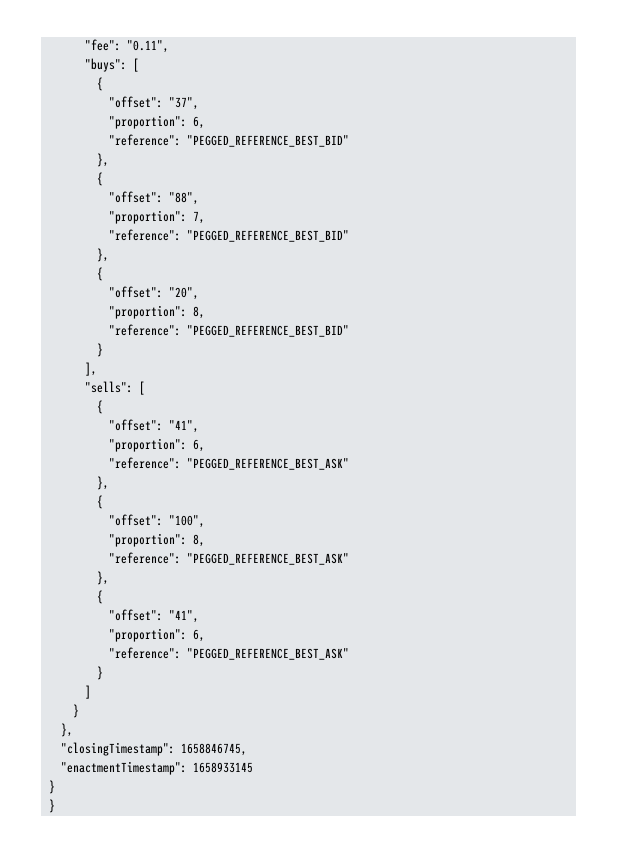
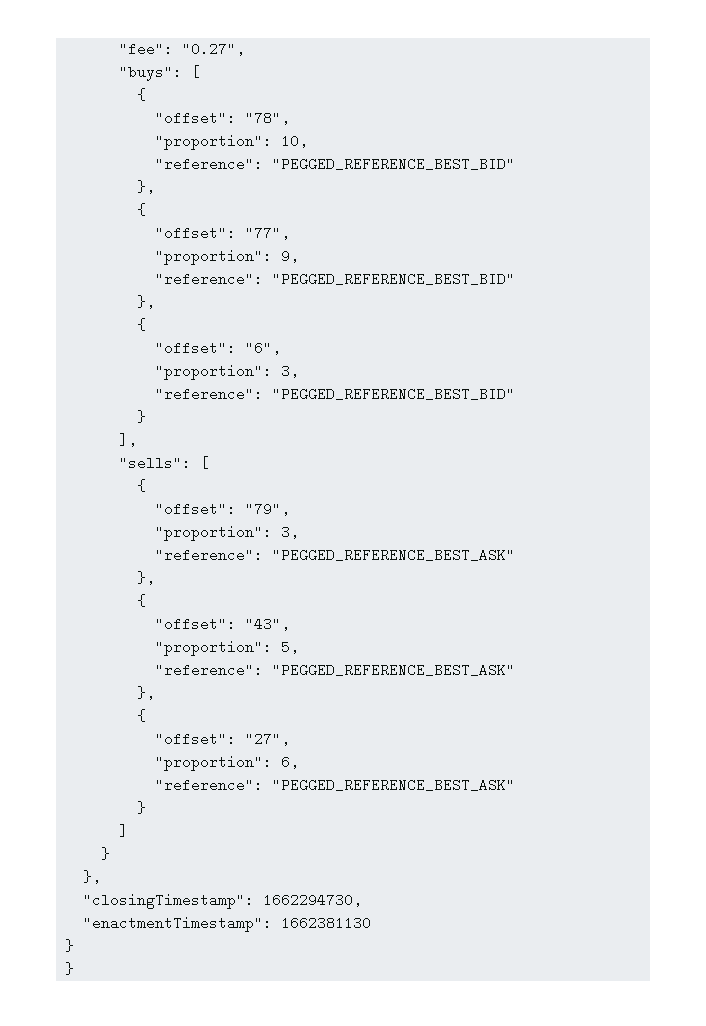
- "fee": "0.11",
+ "fee": "0.27",
- "offset": "37",
- "proportion": 6,
+ "offset": "78",
+ "proportion": 10,
  "reference": "PEGGED_REFERENCE_BEST_BID"
  },
  {
- "offset": "88",
- "proportion": 7,
+ "offset": "77",
+ "proportion": 9,
  "reference": "PEGGED_REFERENCE_BEST_BID"
  },
  {
- "offset": "20",
- "proportion": 8,
+ "offset": "6",
+ "proportion": 3,
  "sells": [
  {
- "offset": "41",
- "proportion": 6,
+ "offset": "79",
+ "proportion": 3,
  "reference": "PEGGED_REFERENCE_BEST_ASK"
  },
  {
- "offset": "100",
- "proportion": 8,
+ "offset": "43",
+ "proportion": 5,
  "reference": "PEGGED_REFERENCE_BEST_ASK"
  },
  {
- "offset": "41",
+ "offset": "27",
- "closingTimestamp": 1658846745,
+ "closingTimestamp": 1662294730,
- "enactmentTimestamp": 1658933145
+ "enactmentTimestamp": 1662381130

